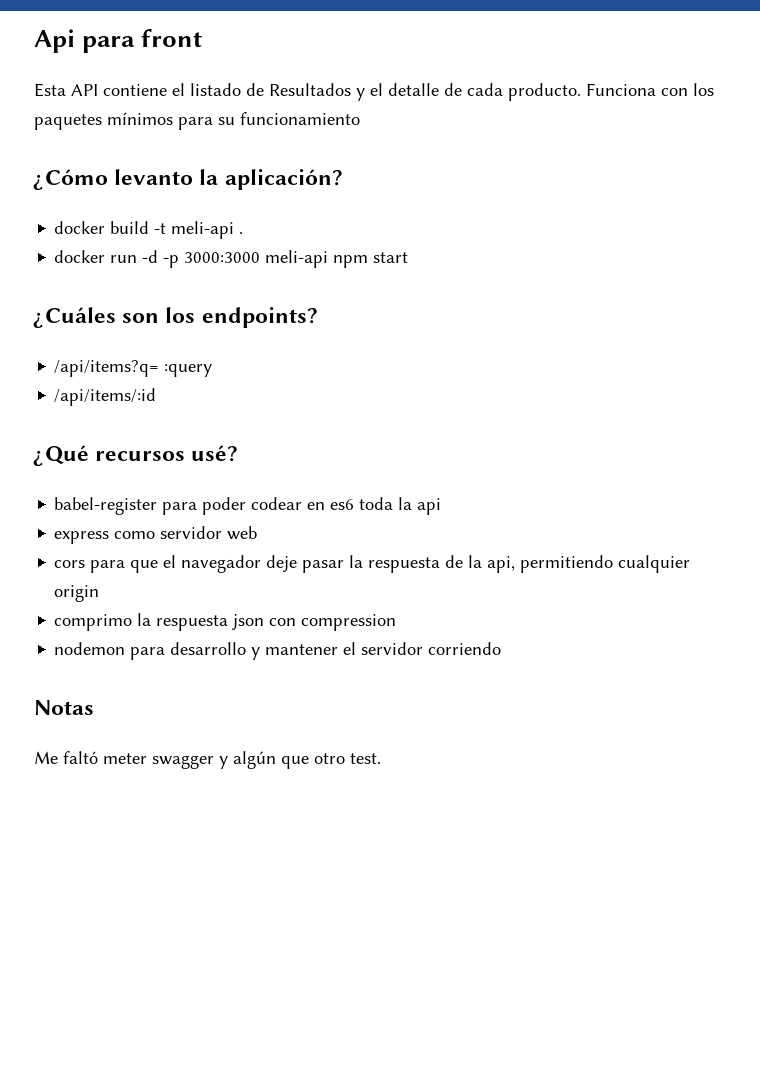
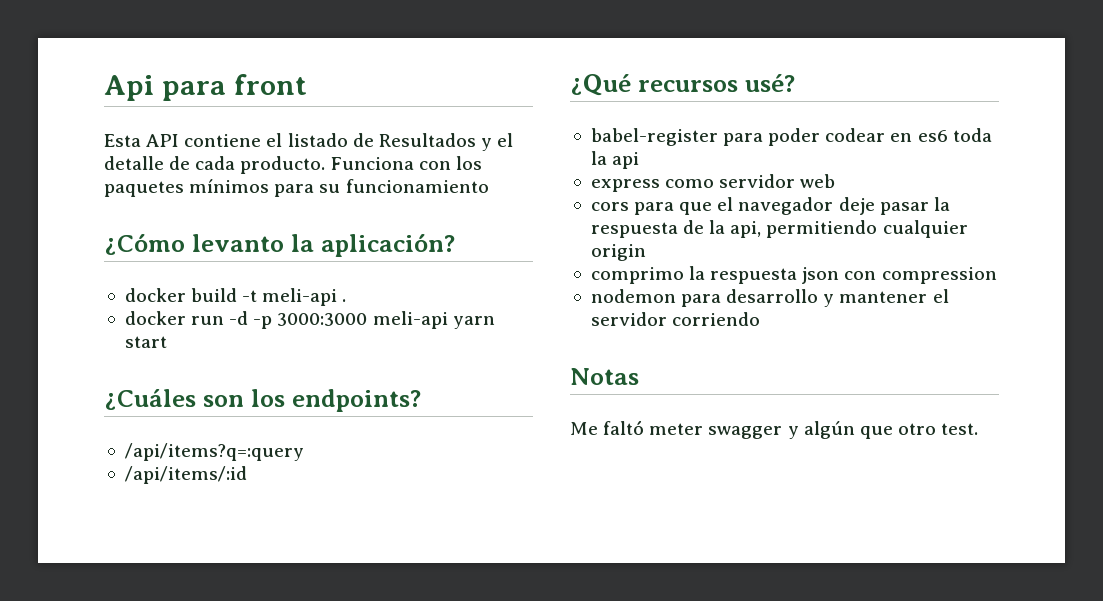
- docker run -d -p 3000:3000 meli-api npm start
+ docker run -d -p 3000:3000 meli-api yarn start
- /api/items?q= :query
+ /api/items?q=:query

